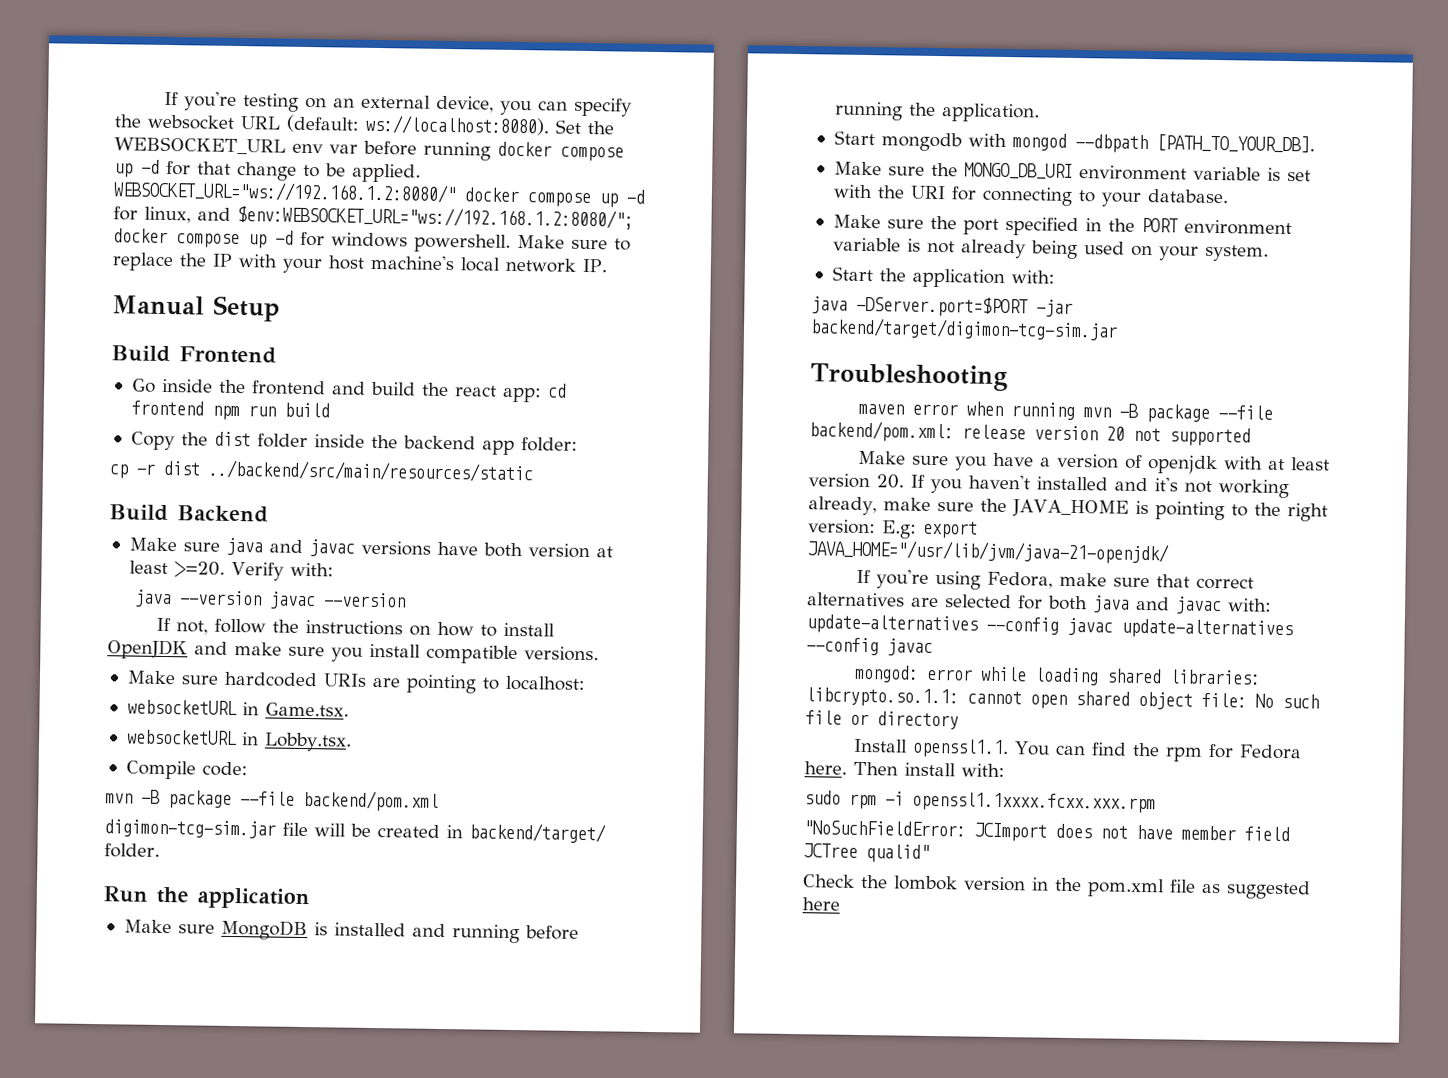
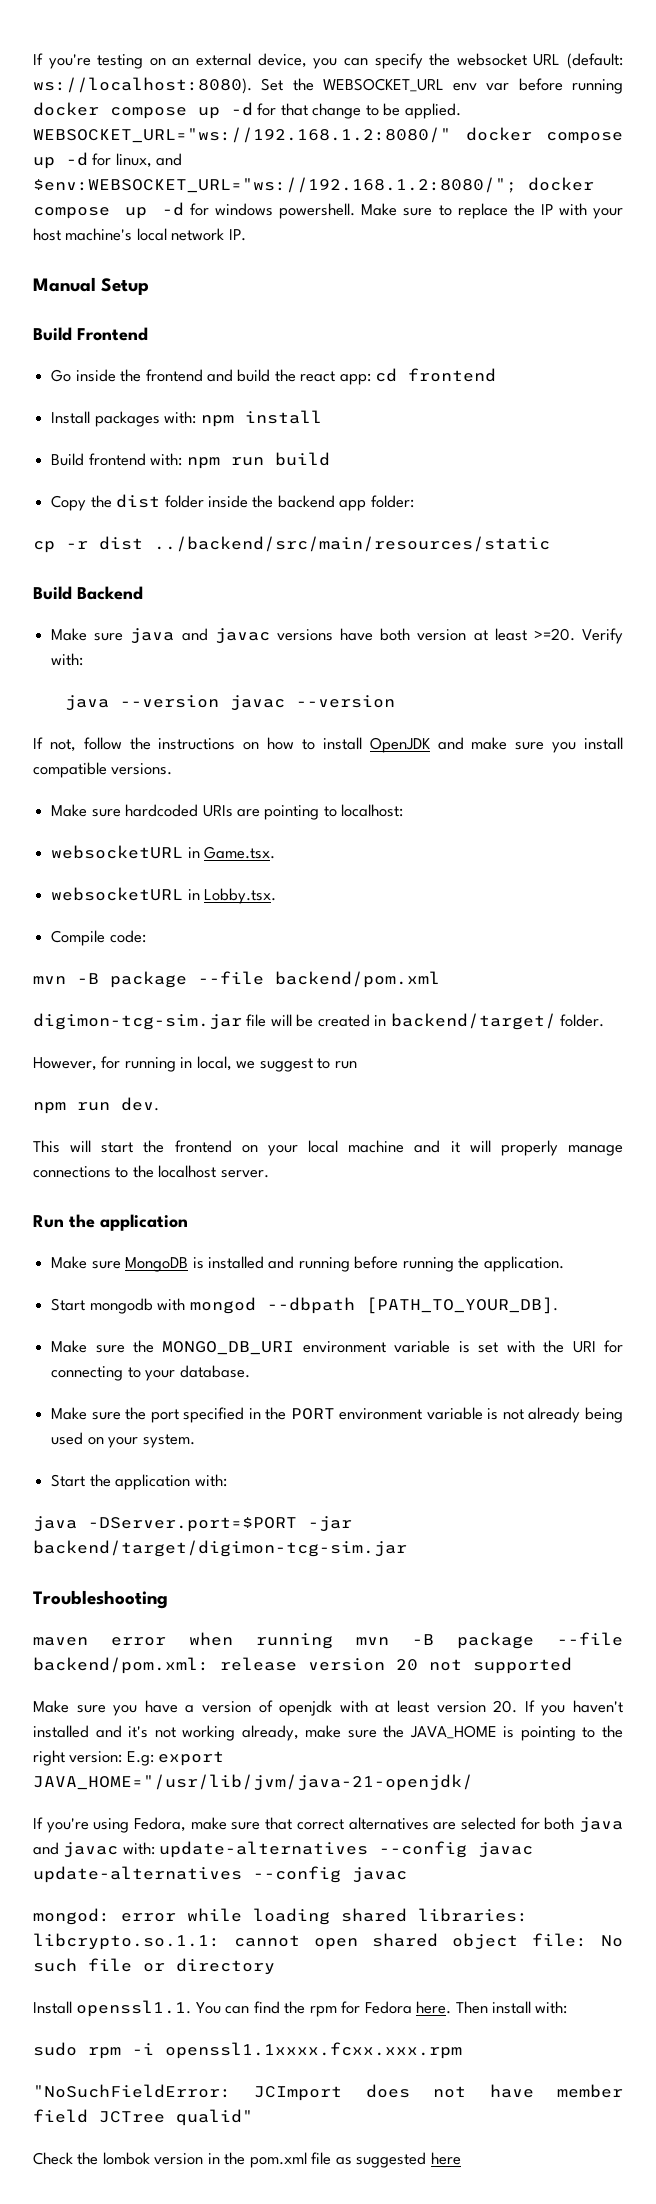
- Go inside the frontend and build the react app: cd frontend npm run build
+ Go inside the frontend and build the react app: cd frontend
+ Install packages with: npm install
+ Build frontend with: npm run build
+ However, for running in local, we suggest to run
+ npm run dev.
+ This will start the frontend on your local machine and it will properly manage connections to the localhost server.

